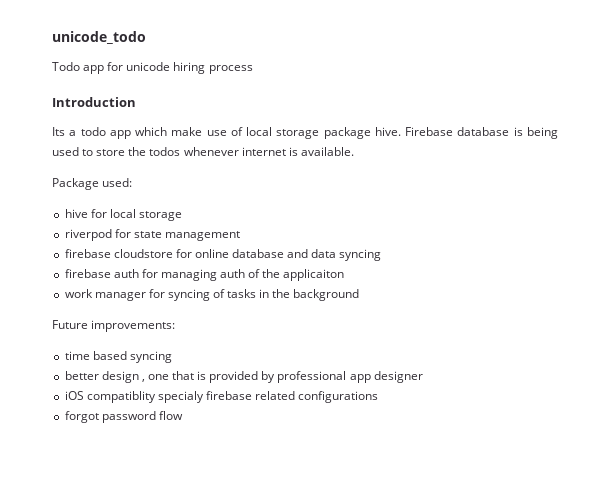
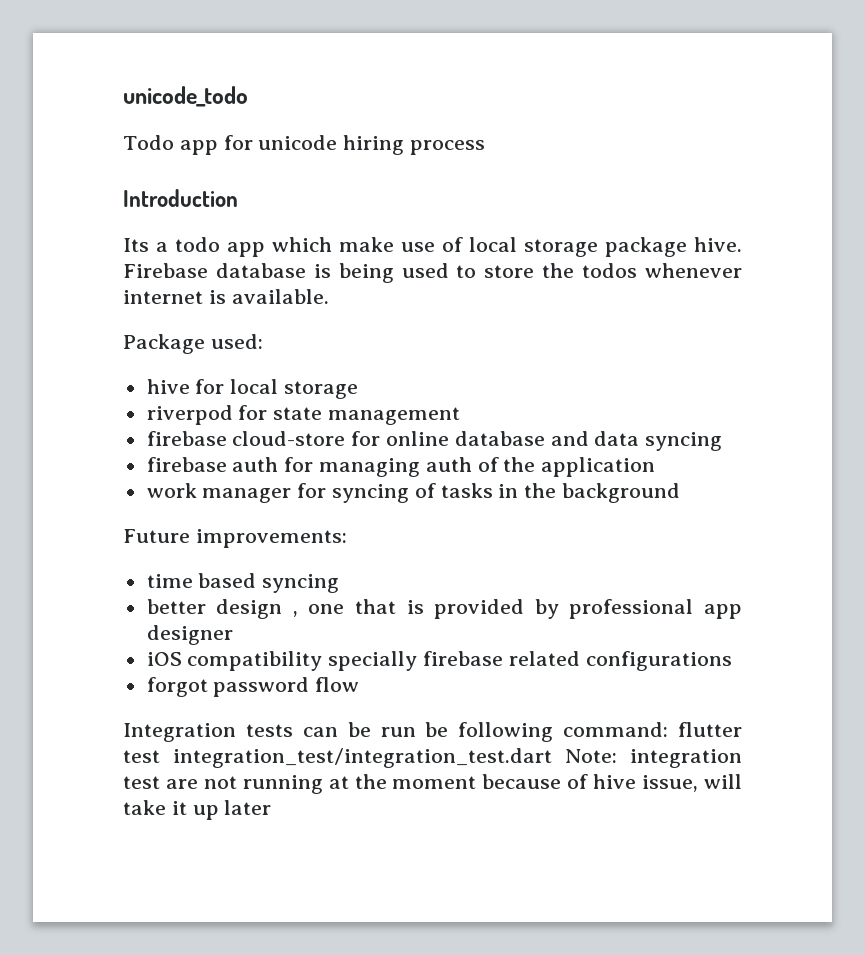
- firebase cloudstore for online database and data syncing
+ firebase cloud-store for online database and data syncing
- firebase auth for managing auth of the applicaiton
+ firebase auth for managing auth of the application
- iOS compatiblity specialy firebase related configurations
+ iOS compatibility specially firebase related configurations
+ Integration tests can be run be following command: flutter test integration_test/integration_test.dart Note: integration test are not running at the moment because of hive issue, will take it up later

